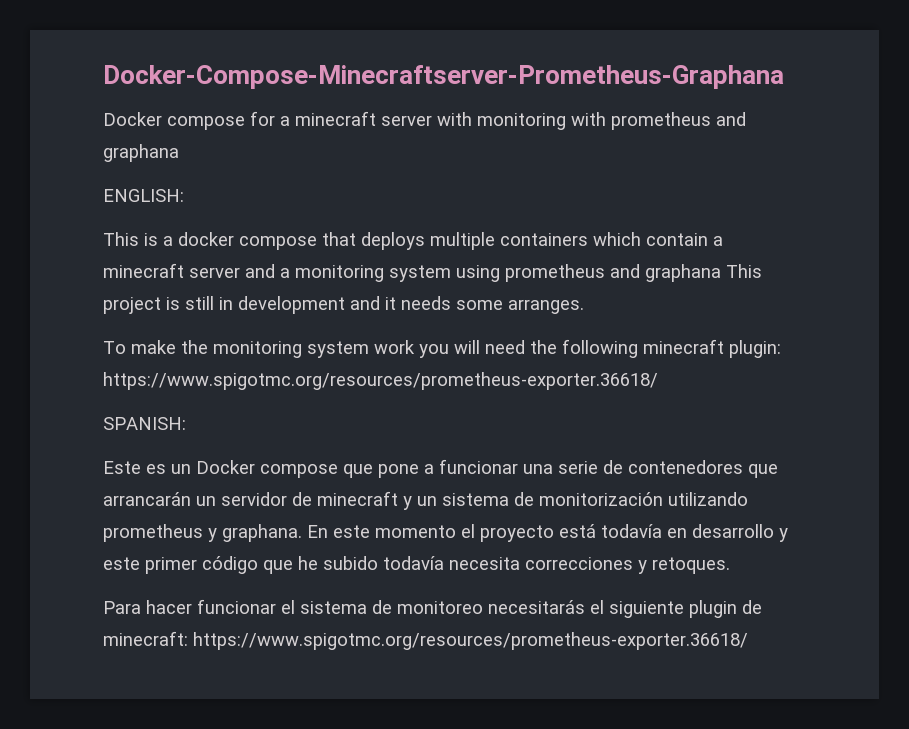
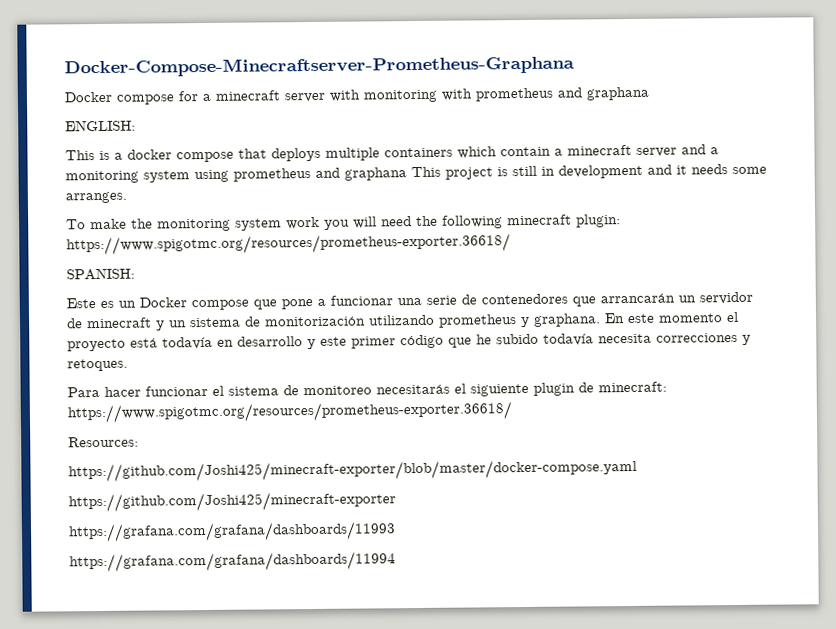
+ Resources:
+ https://github.com/Joshi425/minecraft-exporter/blob/master/docker-compose.yaml
+ https://github.com/Joshi425/minecraft-exporter
+ https://grafana.com/grafana/dashboards/11993
+ https://grafana.com/grafana/dashboards/11994

